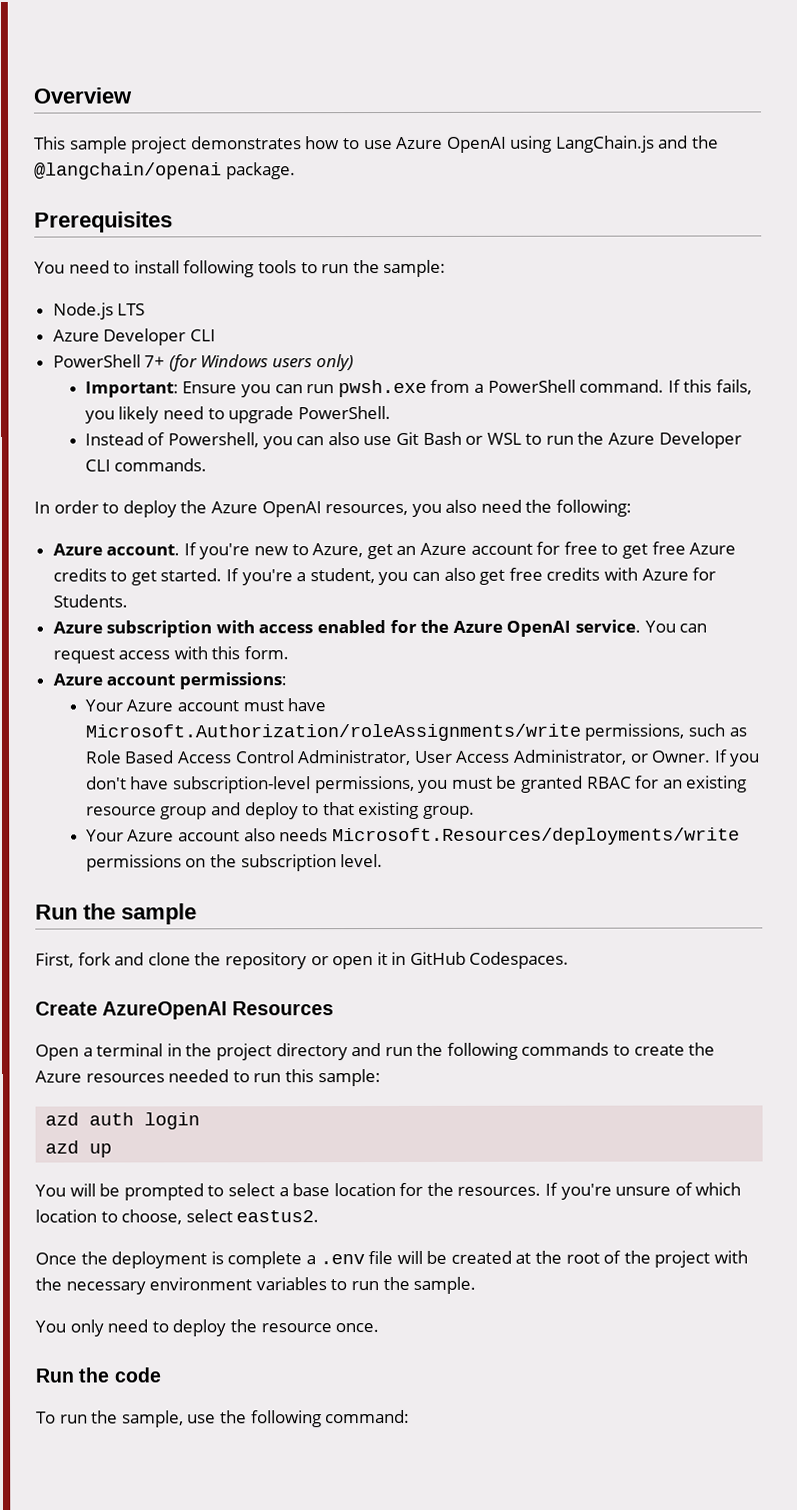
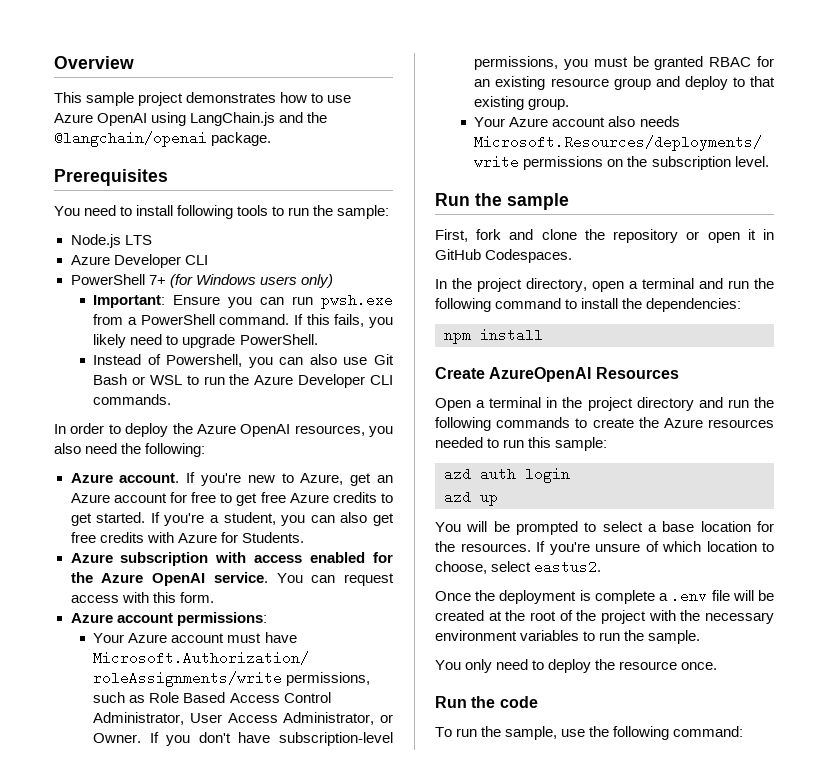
+ In the project directory, open a terminal and run the following command to install the dependencies:
+ npm install

